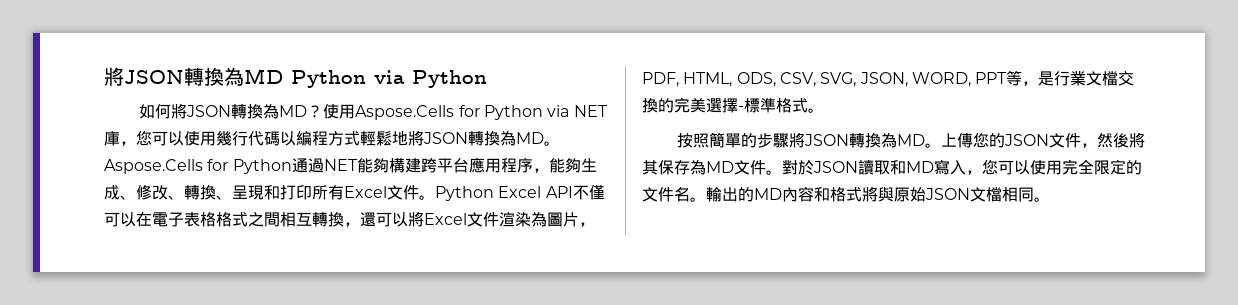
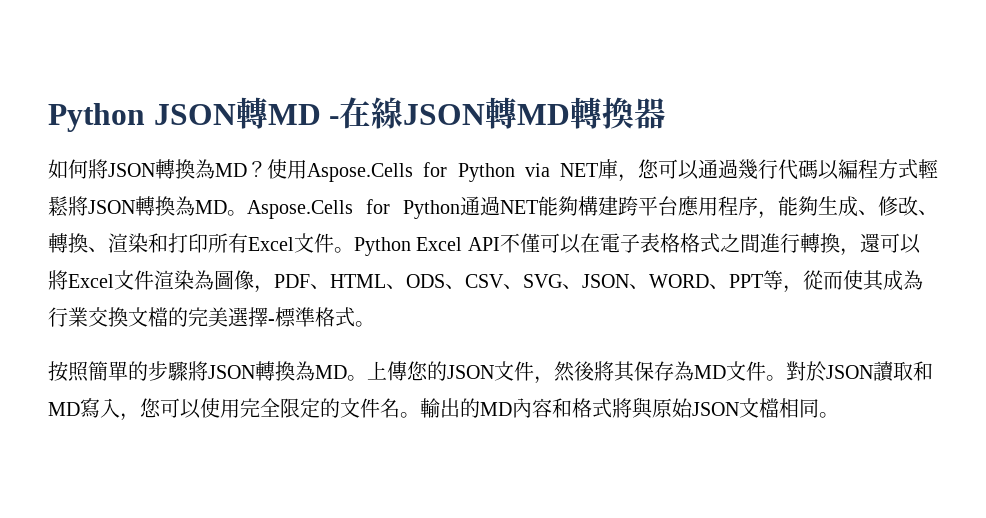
- 將JSON轉換為MD Python via Python
+ Python JSON轉MD -在線JSON轉MD轉換器
- 使用Aspose.Cells for Python via NET庫，您可以使用幾行代碼以編程方式輕鬆地將JSON轉換為MD。
+ 使用Aspose.Cells for Python via NET庫，您可以通過幾行代碼以編程方式輕鬆將JSON轉換為MD。
- Aspose.Cells for Python通過NET能夠構建跨平台應用程序，能夠生成、修改、轉換、呈現和打印所有Excel文件。
+ Aspose.Cells for Python通過NET能夠構建跨平台應用程序，能夠生成、修改、轉換、渲染和打印所有Excel文件。
- Python Excel API不僅可以在電子表格格式之間相互轉換，還可以將Excel文件渲染為圖片，PDF, HTML, ODS, CSV, SVG, JSON, WORD, PPT等，是行業文檔交換的完美選擇-標準格式。
+ Python Excel API不僅可以在電子表格格式之間進行轉換，還可以將Excel文件渲染為圖像，PDF、HTML、ODS、CSV、SVG、JSON、WORD、PPT等，從而使其成為行業交換文檔的完美選擇-標準格式。

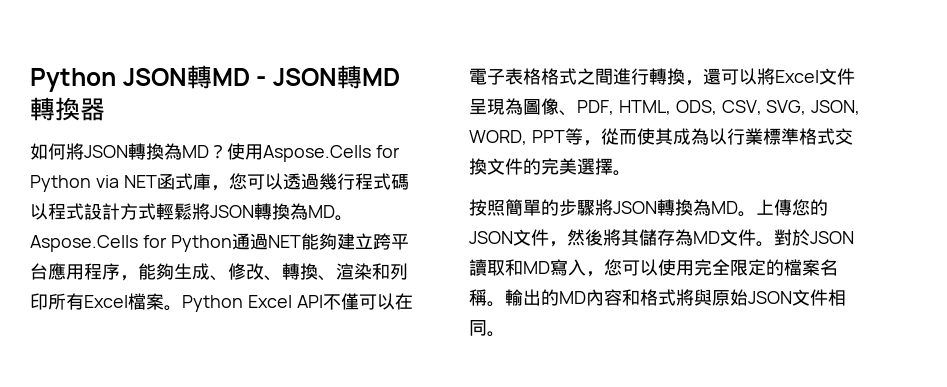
- Python JSON轉MD -在線JSON轉MD轉換器
+ Python JSON轉MD - JSON轉MD轉換器
- 使用Aspose.Cells for Python via NET庫，您可以通過幾行代碼以編程方式輕鬆將JSON轉換為MD。
+ 使用Aspose.Cells for Python via NET函式庫，您可以透過幾行程式碼以程式設計方式輕鬆將JSON轉換為MD。
- Aspose.Cells for Python通過NET能夠構建跨平台應用程序，能夠生成、修改、轉換、渲染和打印所有Excel文件。
+ Aspose.Cells for Python通過NET能夠建立跨平台應用程序，能夠生成、修改、轉換、渲染和列印所有Excel檔案。
- Python Excel API不僅可以在電子表格格式之間進行轉換，還可以將Excel文件渲染為圖像，PDF、HTML、ODS、CSV、SVG、JSON、WORD、PPT等，從而使其成為行業交換文檔的完美選擇-標準格式。
+ Python Excel API不僅可以在電子表格格式之間進行轉換，還可以將Excel文件呈現為圖像、PDF, HTML, ODS, CSV, SVG, JSON, WORD, PPT等，從而使其成為以行業標準格式交換文件的完美選擇。
- 上傳您的JSON文件，然後將其保存為MD文件。
+ 上傳您的JSON文件，然後將其儲存為MD文件。
- 對於JSON讀取和MD寫入，您可以使用完全限定的文件名。
+ 對於JSON讀取和MD寫入，您可以使用完全限定的檔案名稱。
- 輸出的MD內容和格式將與原始JSON文檔相同。
+ 輸出的MD內容和格式將與原始JSON文件相同。

